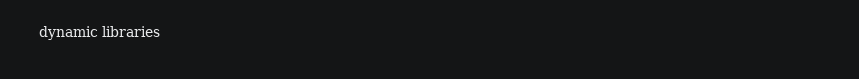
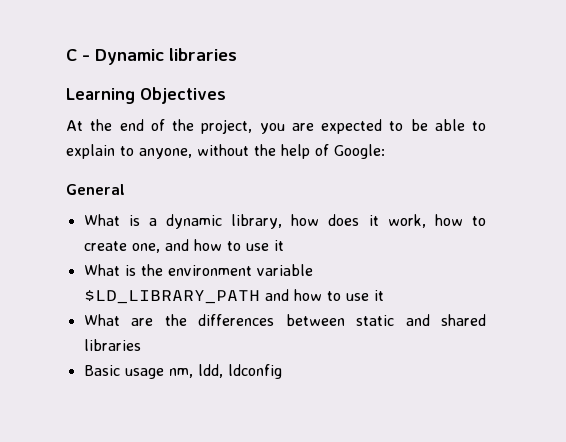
- dynamic libraries
+ C - Dynamic libraries
+ Learning Objectives
+ At the end of the project, you are expected to be able to explain to anyone, without the help of Google:
+ General
+ What is a dynamic library, how does it work, how to create one, and how to use it
+ What is the environment variable $LD_LIBRARY_PATH and how to use it
+ What are the differences between static and shared libraries
+ Basic usage nm, ldd, ldconfig

